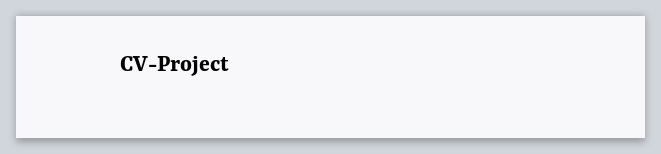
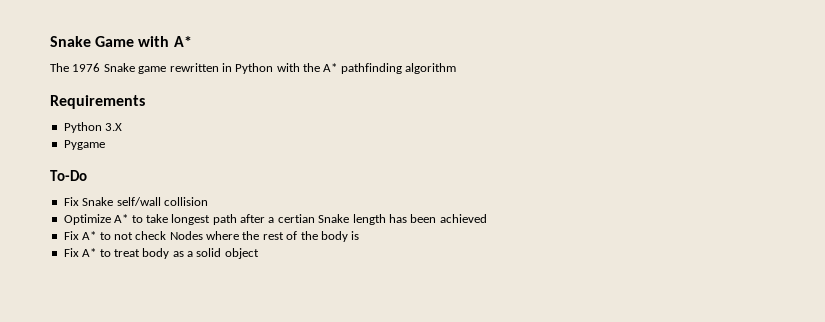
- CV-Project
+ Snake Game with A*
+ The 1976 Snake game rewritten in Python with the A* pathfinding algorithm
+ Requirements
+ Python 3.X
+ Pygame
+ To-Do
+ Fix Snake self/wall collision
+ Optimize A* to take longest path after a certian Snake length has been achieved
+ Fix A* to not check Nodes where the rest of the body is
+ Fix A* to treat body as a solid object

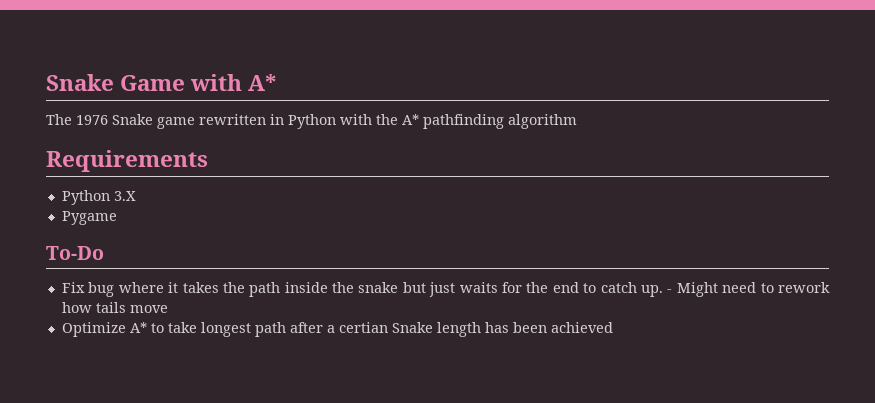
- Fix Snake self/wall collision
+ Fix bug where it takes the path inside the snake but just waits for the end to catch up. - Might need to rework how tails move
- Fix A* to not check Nodes where the rest of the body is
- Fix A* to treat body as a solid object

